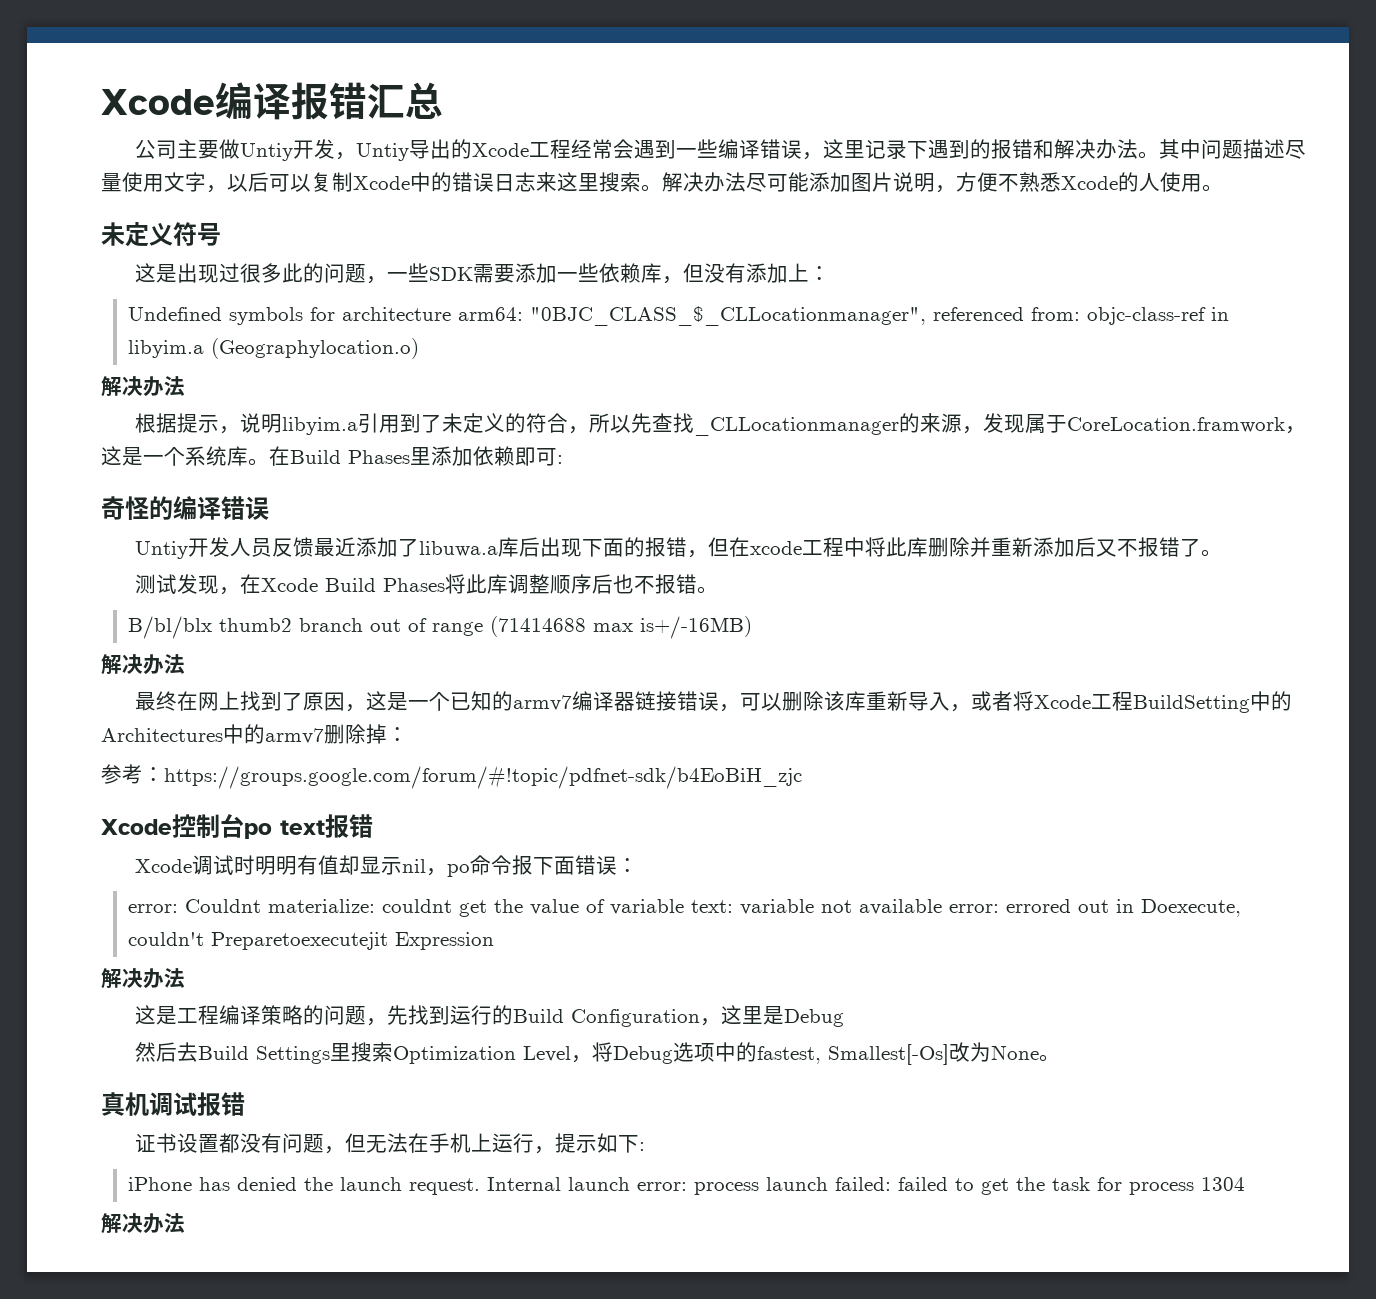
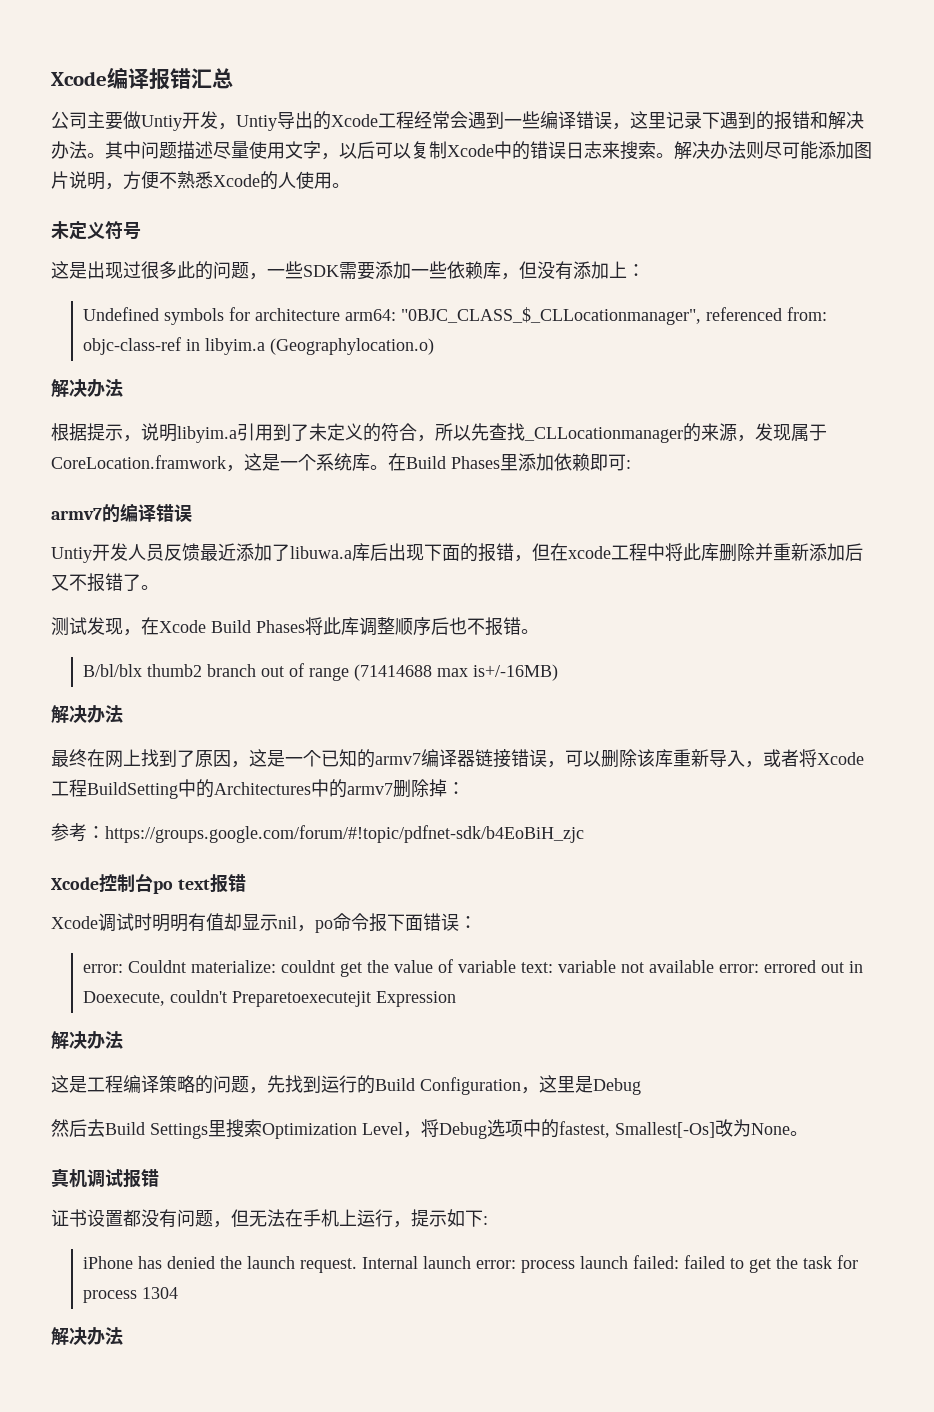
- 其中问题描述尽量使用文字，以后可以复制Xcode中的错误日志来这里搜索。
+ 其中问题描述尽量使用文字，以后可以复制Xcode中的错误日志来搜索。
- 解决办法尽可能添加图片说明，方便不熟悉Xcode的人使用。
+ 解决办法则尽可能添加图片说明，方便不熟悉Xcode的人使用。
- 奇怪的编译错误
+ armv7的编译错误

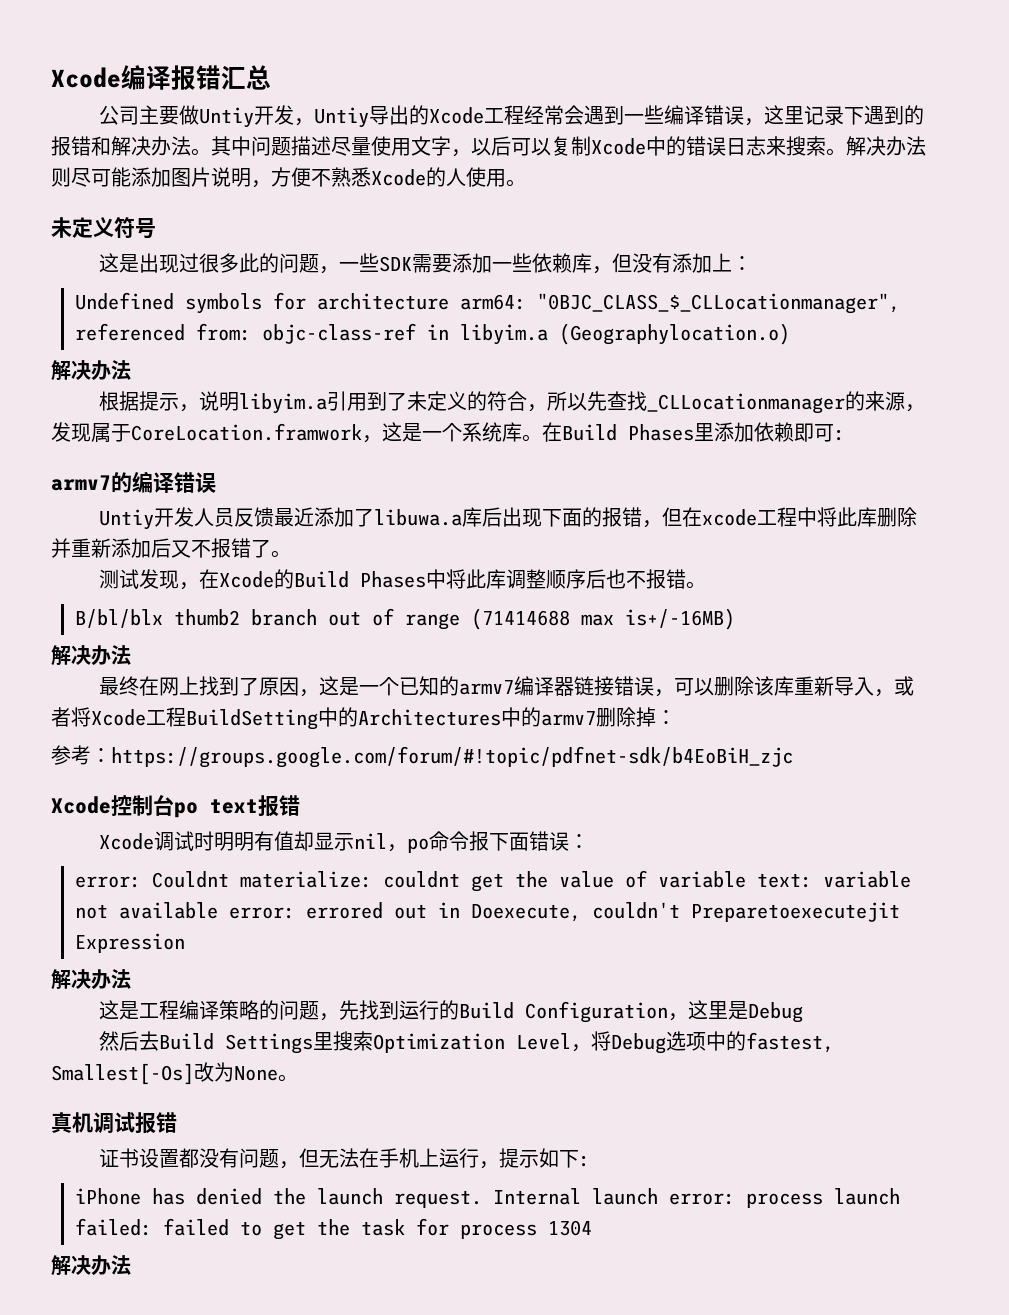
- 测试发现，在Xcode Build Phases将此库调整顺序后也不报错。
+ 测试发现，在Xcode的Build Phases中将此库调整顺序后也不报错。

